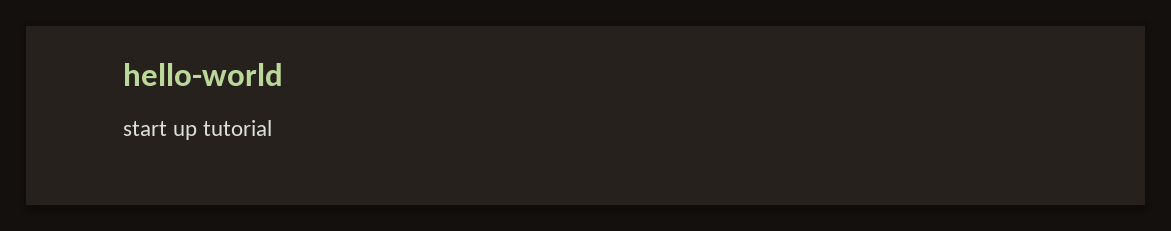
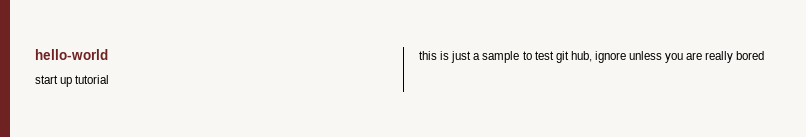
+ this is just a sample to test git hub, ignore unless you are really bored

